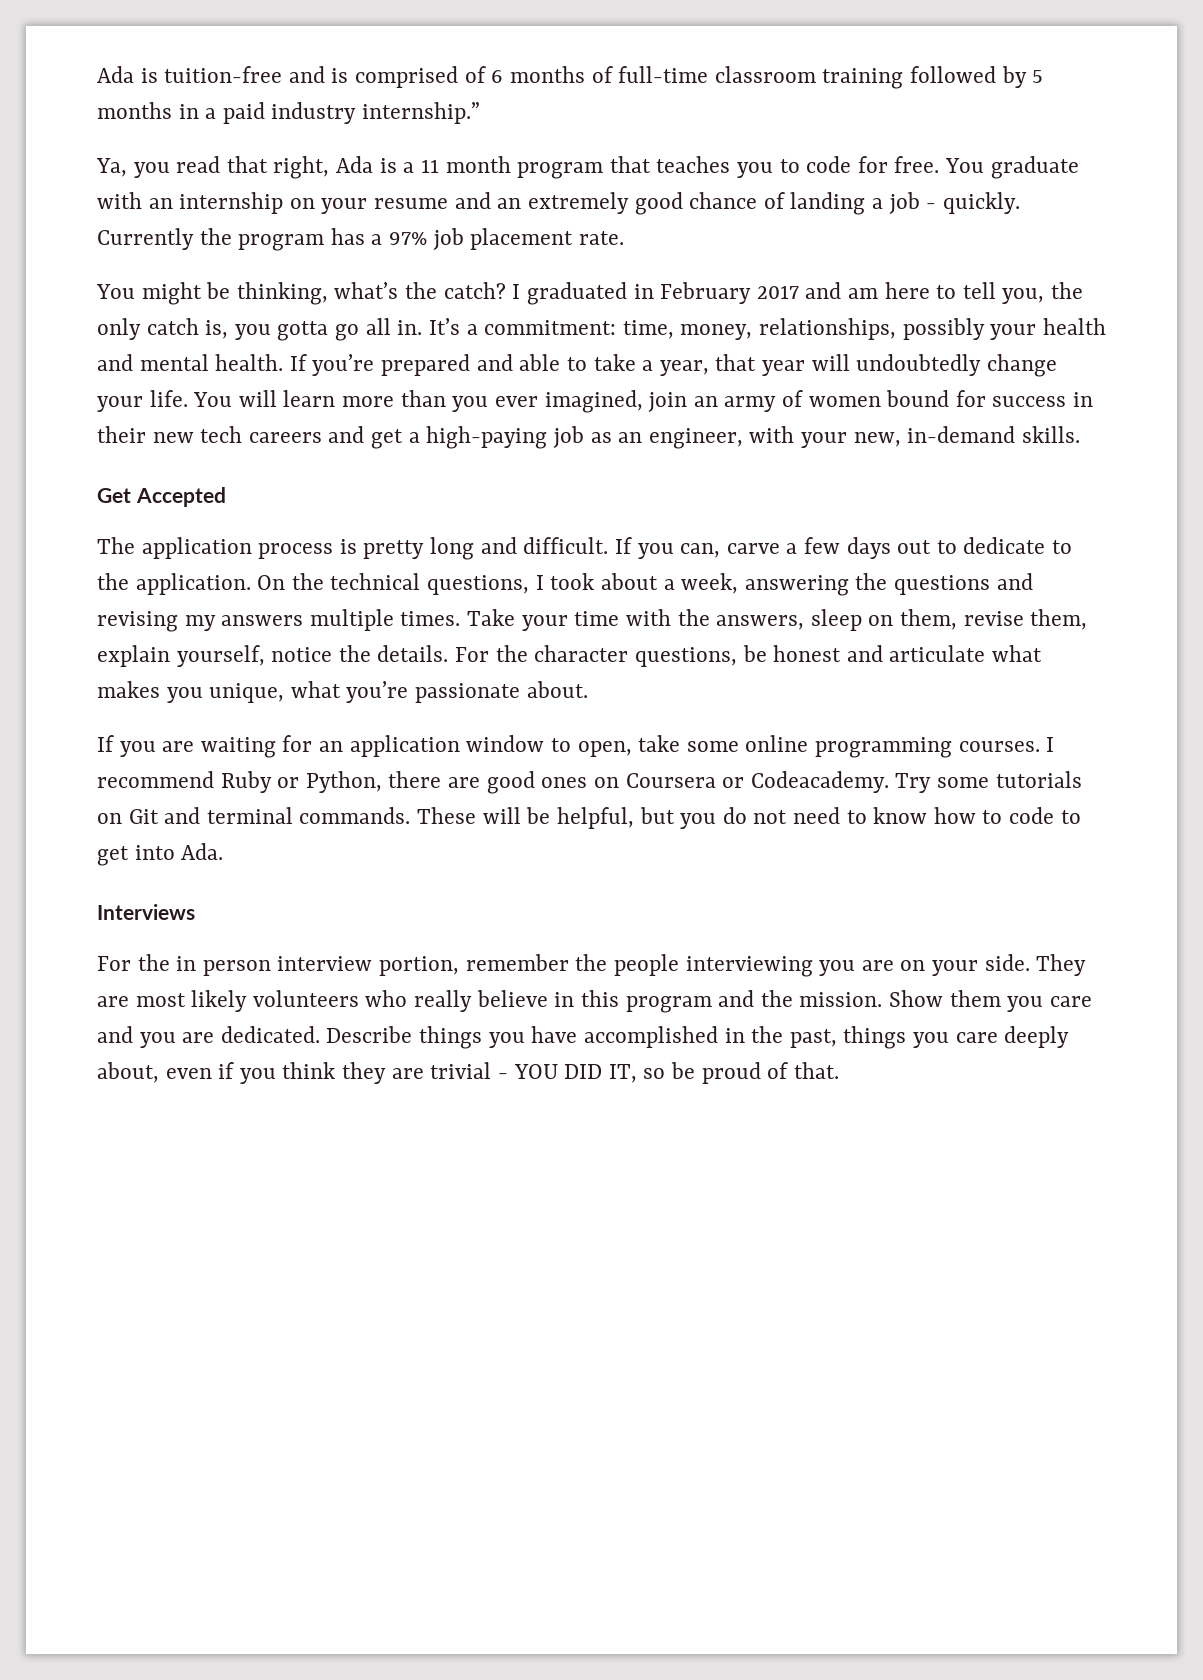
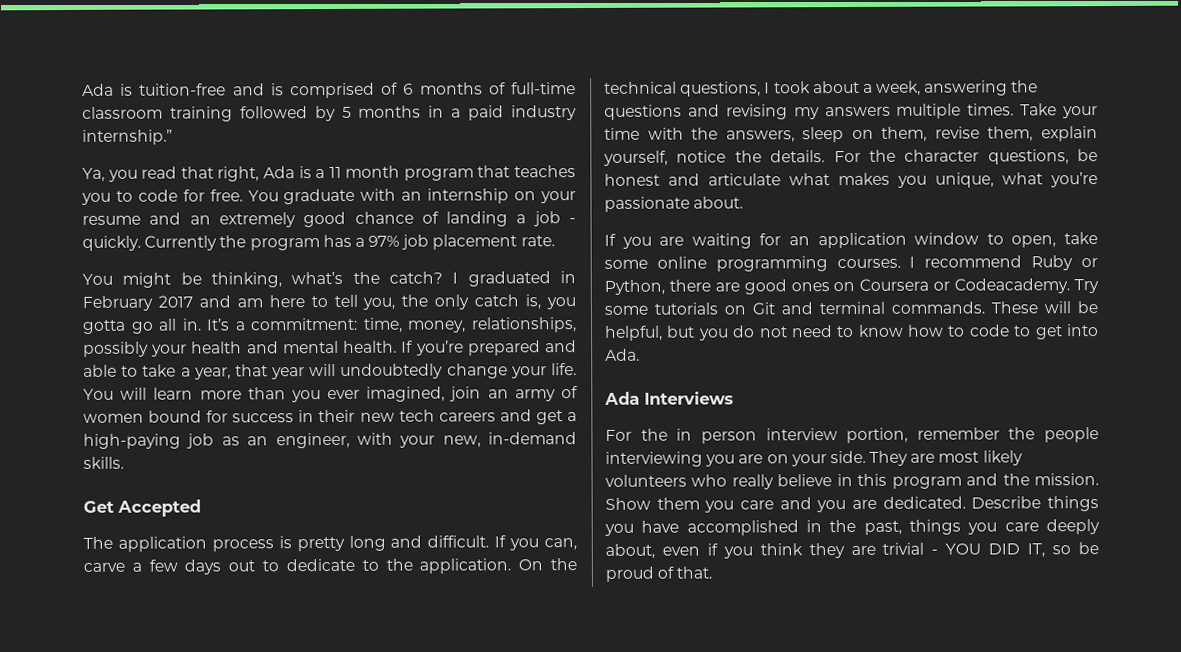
- Interviews
+ Ada Interviews

